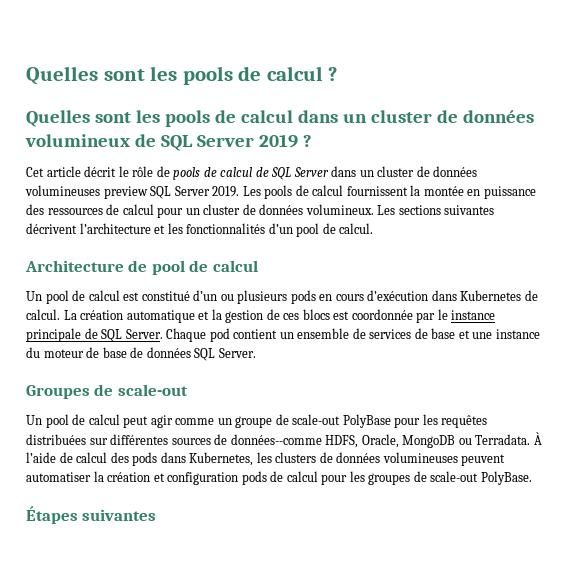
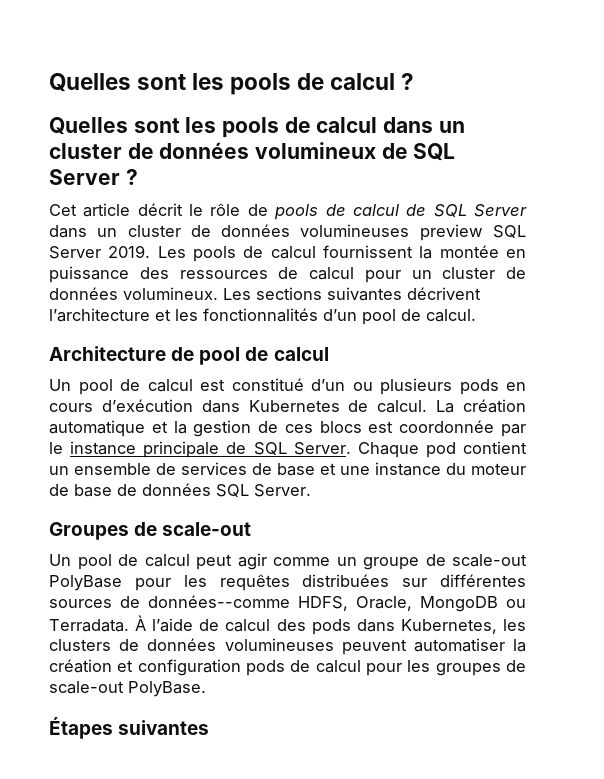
- Quelles sont les pools de calcul dans un cluster de données volumineux de SQL Server 2019 ?
+ Quelles sont les pools de calcul dans un cluster de données volumineux de SQL Server ?

